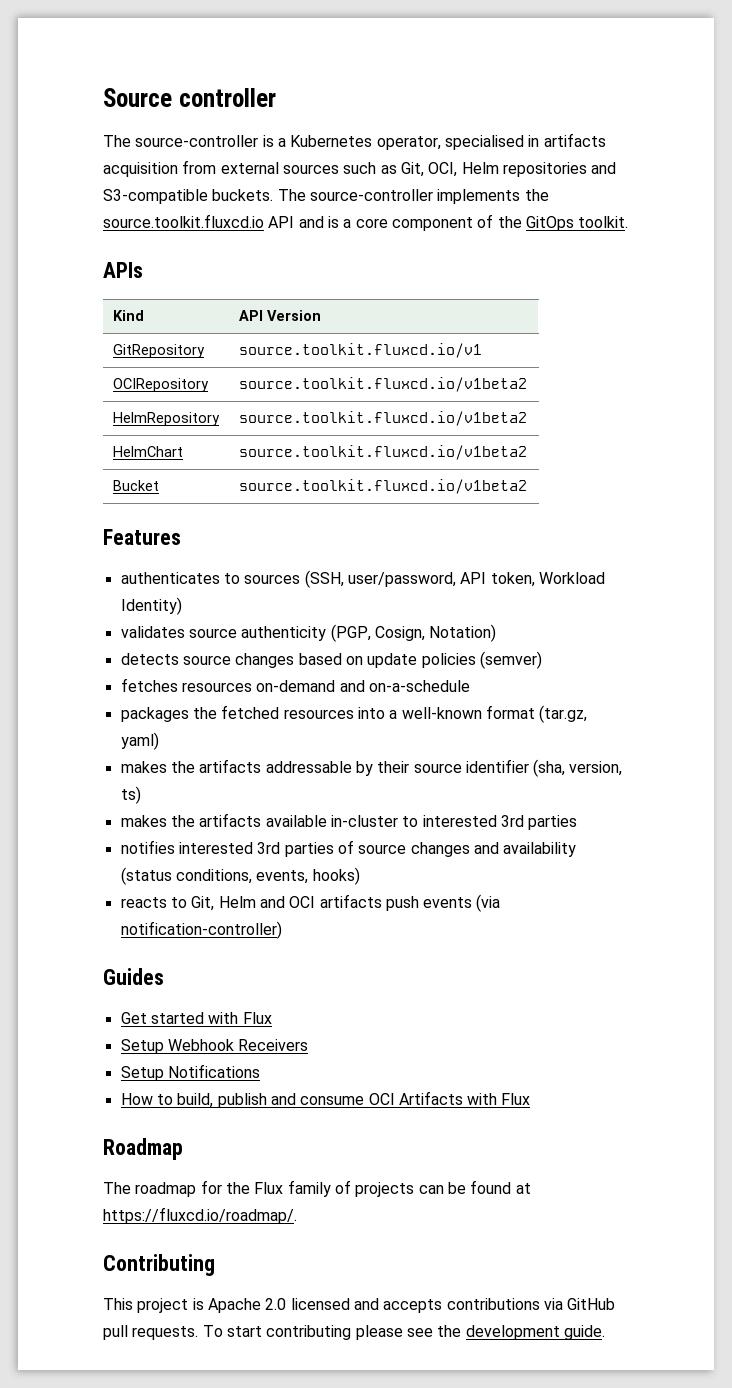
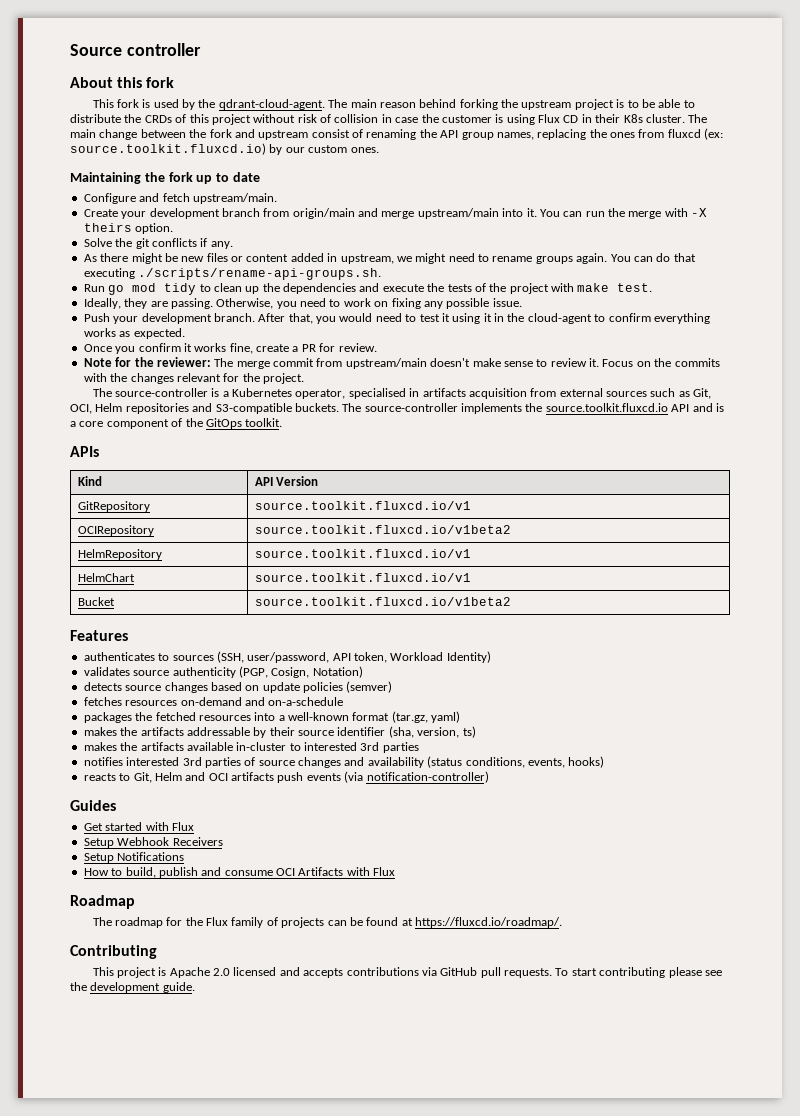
+ About this fork
+ This fork is used by the qdrant-cloud-agent. The main reason behind forking the upstream project is to be able to distribute the CRDs of this project without risk of collision in case the customer is using Flux CD in their K8s cluster. The main change between the fork and upstream consist of renaming the API group names, replacing the ones from fluxcd (ex: source.toolkit.fluxcd.io) by our custom ones.
+ Maintaining the fork up to date
+ Configure and fetch upstream/main.
+ Create your development branch from origin/main and merge upstream/main into it. You can run the merge with -X theirs option.
+ Solve the git conflicts if any.
+ As there might be new files or content added in upstream, we might need to rename groups again. You can do that executing ./scripts/rename-api-groups.sh.
+ Run go mod tidy to clean up the dependencies and execute the tests of the project with make test.
+ Ideally, they are passing. Otherwise, you need to work on fixing any possible issue.
+ Push your development branch. After that, you would need to test it using it in the cloud-agent to confirm everything works as expected.
+ Once you confirm it works fine, create a PR for review.
+ Note for the reviewer: The merge commit from upstream/main doesn't make sense to review it. Focus on the commits with the changes relevant for the project.
- HelmRepository | source.toolkit.fluxcd.io/v1beta2
+ HelmRepository | source.toolkit.fluxcd.io/v1
- HelmChart | source.toolkit.fluxcd.io/v1beta2
+ HelmChart | source.toolkit.fluxcd.io/v1

